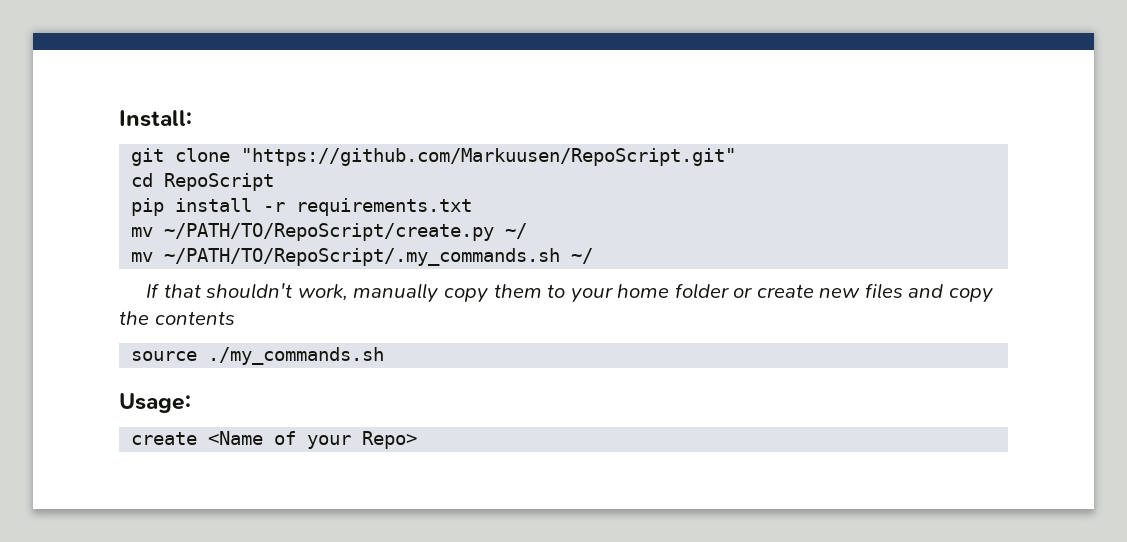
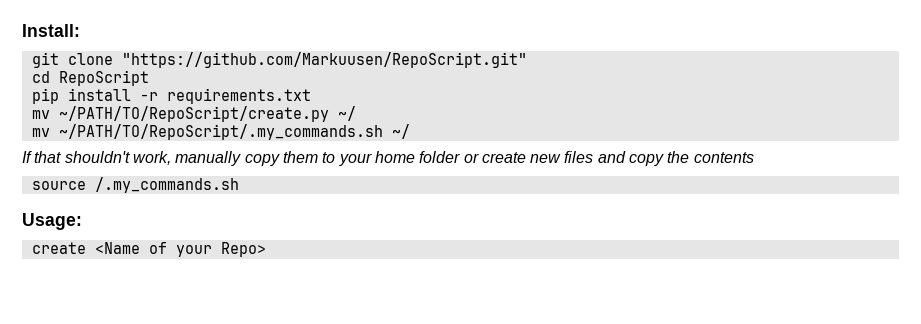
- source ./my_commands.sh
+ source /.my_commands.sh

